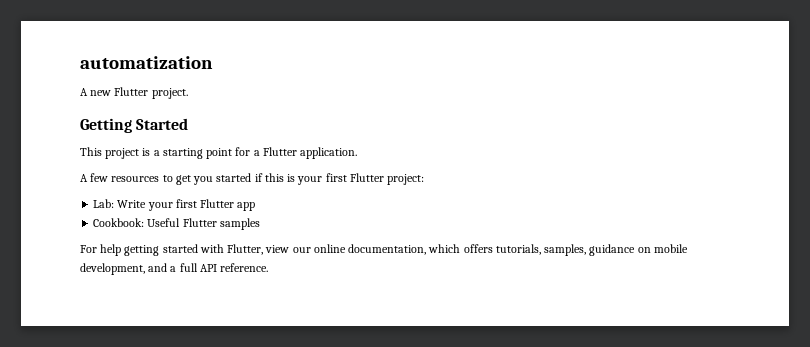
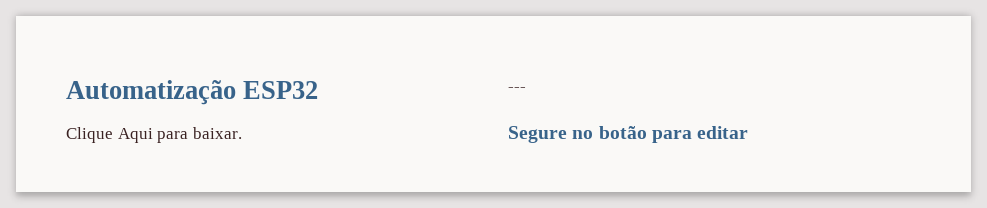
- automatization
- A new Flutter project.
- Getting Started
- This project is a starting point for a Flutter application.
- A few resources to get you started if this is your first Flutter project:
- Lab: Write your first Flutter app
- Cookbook: Useful Flutter samples
- For help getting started with Flutter, view our online documentation, which offers tutorials, samples, guidance on mobile development, and a full API reference.
+ Automatização ESP32
+ Clique Aqui para baixar.
+ ---
+ Segure no botão para editar

